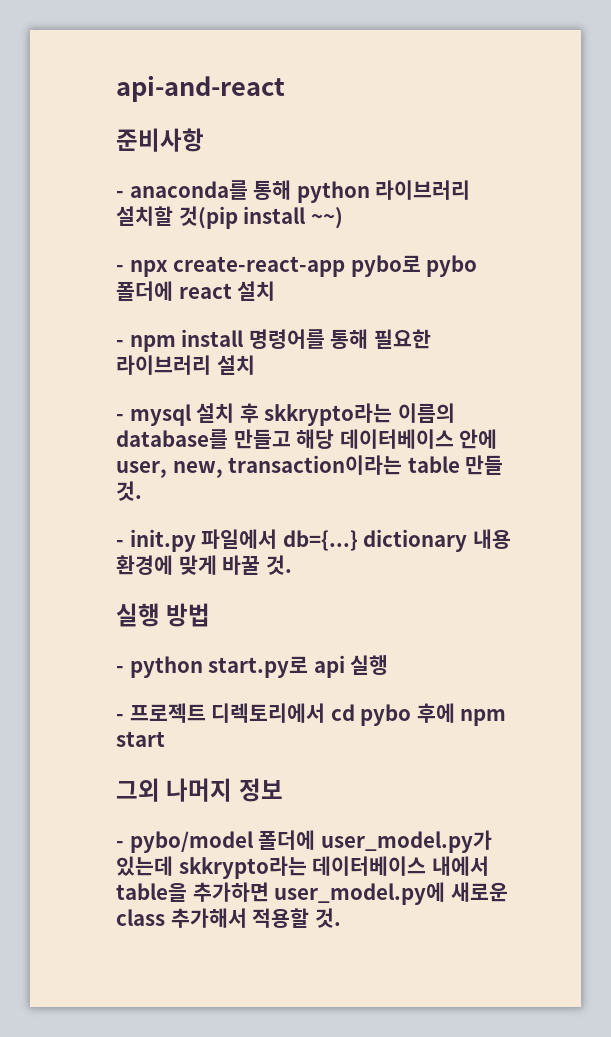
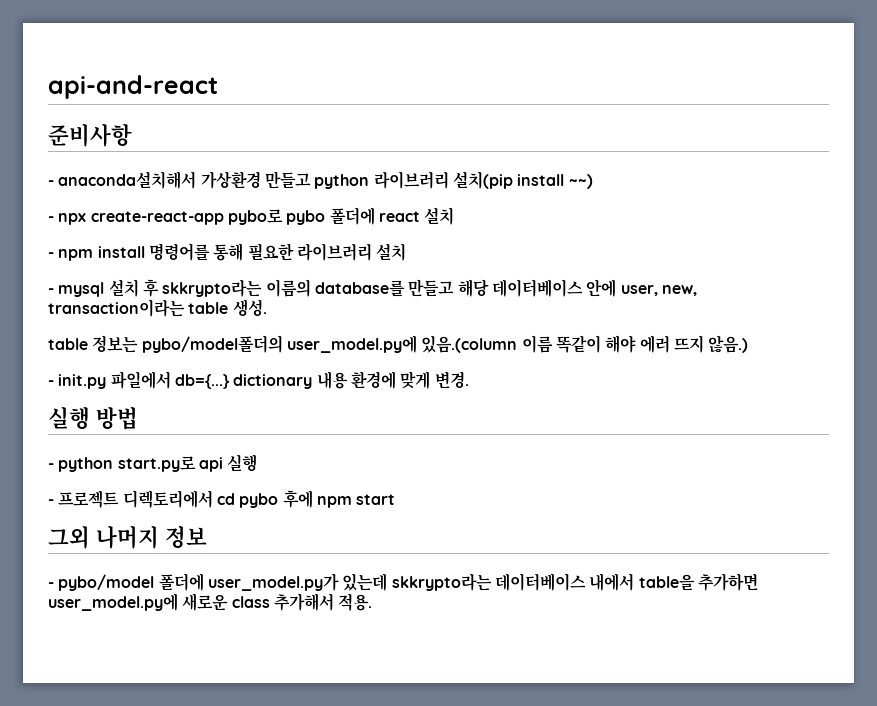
- - anaconda를 통해 python 라이브러리 설치할 것(pip install ~~)
+ - anaconda설치해서 가상환경 만들고 python 라이브러리 설치(pip install ~~)
- - mysql 설치 후 skkrypto라는 이름의 database를 만들고 해당 데이터베이스 안에 user, new, transaction이라는 table 만들 것.
+ - mysql 설치 후 skkrypto라는 이름의 database를 만들고 해당 데이터베이스 안에 user, new, transaction이라는 table 생성.
+ table 정보는 pybo/model폴더의 user_model.py에 있음.(column 이름 똑같이 해야 에러 뜨지 않음.)
- - init.py 파일에서 db={...} dictionary 내용 환경에 맞게 바꿀 것.
+ - init.py 파일에서 db={...} dictionary 내용 환경에 맞게 변경.
- - pybo/model 폴더에 user_model.py가 있는데 skkrypto라는 데이터베이스 내에서 table을 추가하면 user_model.py에 새로운 class 추가해서 적용할 것.
+ - pybo/model 폴더에 user_model.py가 있는데 skkrypto라는 데이터베이스 내에서 table을 추가하면 user_model.py에 새로운 class 추가해서 적용.

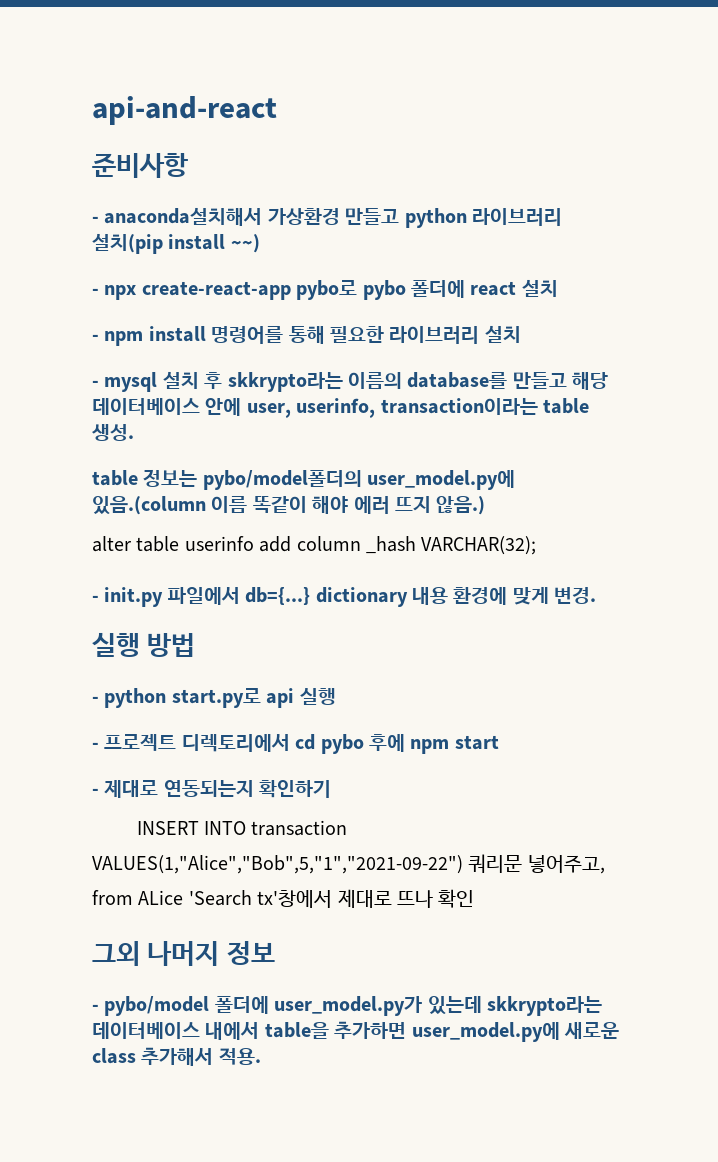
- - mysql 설치 후 skkrypto라는 이름의 database를 만들고 해당 데이터베이스 안에 user, new, transaction이라는 table 생성.
+ - mysql 설치 후 skkrypto라는 이름의 database를 만들고 해당 데이터베이스 안에 user, userinfo, transaction이라는 table 생성.
+ alter table userinfo add column _hash VARCHAR(32);
+ - 제대로 연동되는지 확인하기
+ INSERT INTO transaction VALUES(1,"Alice","Bob",5,"1","2021-09-22") 쿼리문 넣어주고, from ALice 'Search tx'창에서 제대로 뜨나 확인

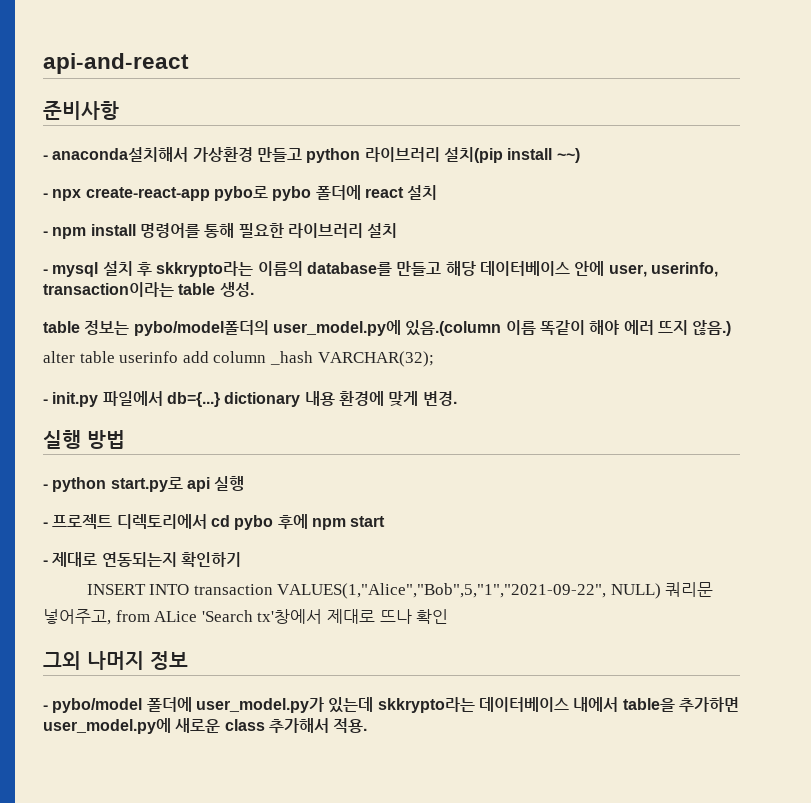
- INSERT INTO transaction VALUES(1,"Alice","Bob",5,"1","2021-09-22") 쿼리문 넣어주고, from ALice 'Search tx'창에서 제대로 뜨나 확인
+ INSERT INTO transaction VALUES(1,"Alice","Bob",5,"1","2021-09-22", NULL) 쿼리문 넣어주고, from ALice 'Search tx'창에서 제대로 뜨나 확인

